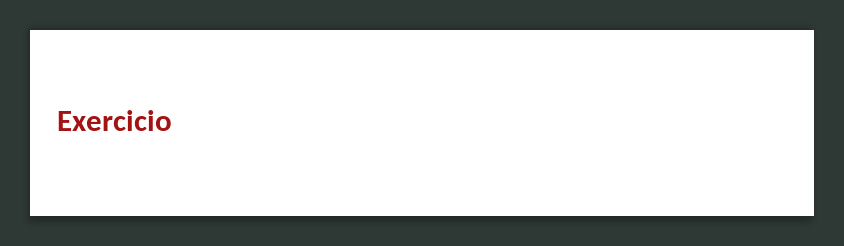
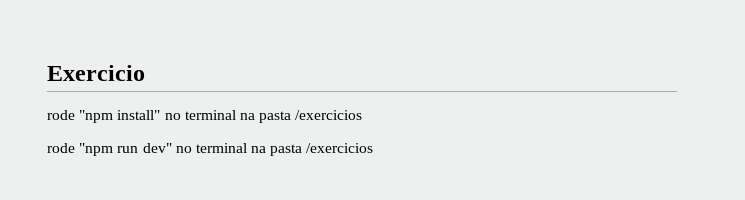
+ rode "npm install" no terminal na pasta /exercicios
+ rode "npm run dev" no terminal na pasta /exercicios

